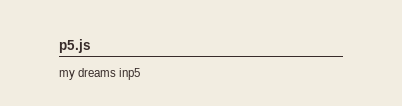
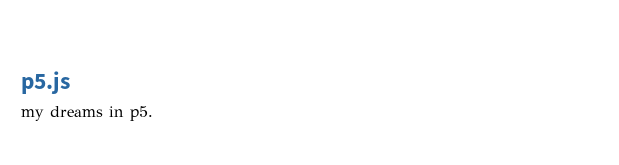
- my dreams inp5
+ my dreams in p5.

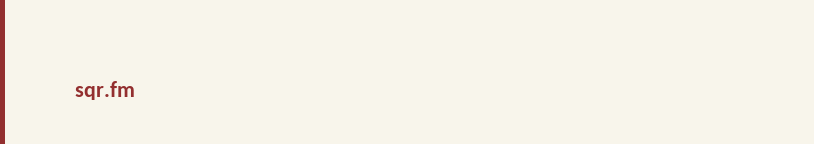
- p5.js
- my dreams in p5.
+ sqr.fm

